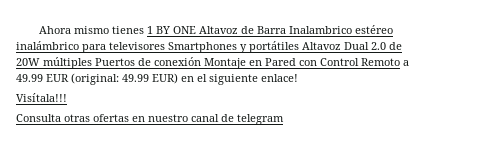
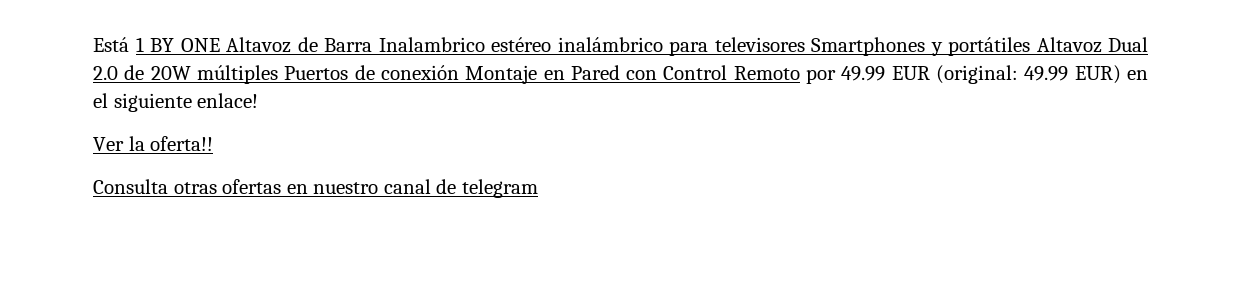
- Ahora mismo tienes 1 BY ONE Altavoz de Barra Inalambrico estéreo inalámbrico para televisores Smartphones y portátiles Altavoz Dual 2.0 de 20W múltiples Puertos de conexión Montaje en Pared con Control Remoto a 49.99 EUR (original: 49.99 EUR) en el siguiente enlace!
+ Está 1 BY ONE Altavoz de Barra Inalambrico estéreo inalámbrico para televisores Smartphones y portátiles Altavoz Dual 2.0 de 20W múltiples Puertos de conexión Montaje en Pared con Control Remoto por 49.99 EUR (original: 49.99 EUR) en el siguiente enlace!
- Visítala!!!
+ Ver la oferta!!

